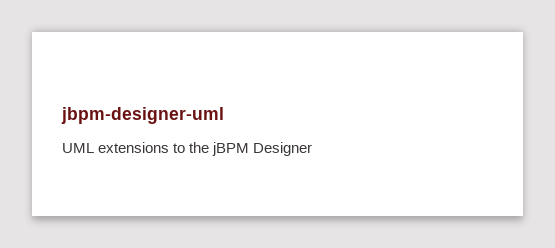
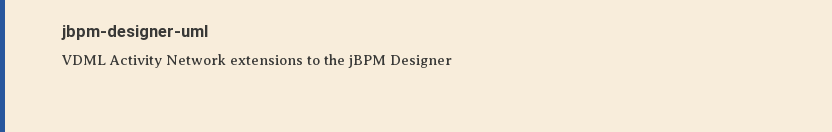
- UML extensions to the jBPM Designer
+ VDML Activity Network extensions to the jBPM Designer

